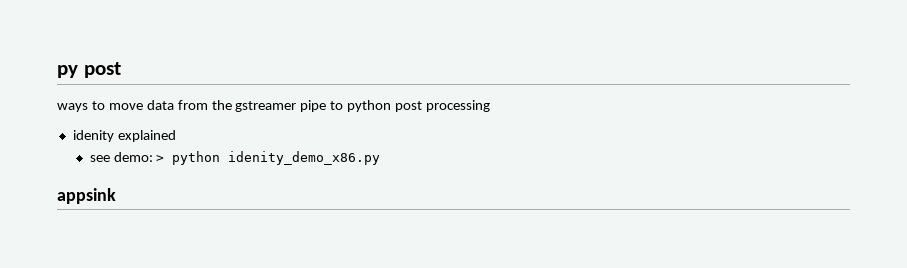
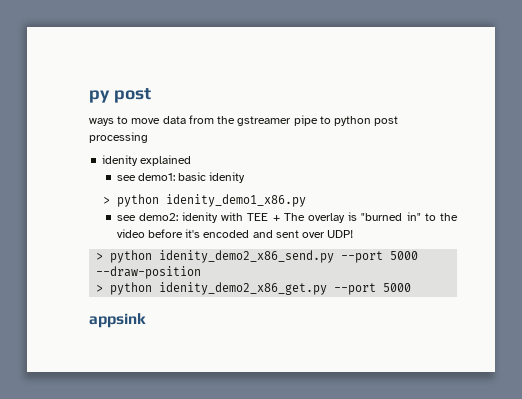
- see demo: > python idenity_demo_x86.py
+ see demo1: basic idenity
+ > python idenity_demo1_x86.py
+ see demo2: idenity with TEE + The overlay is "burned in" to the video before it's encoded and sent over UDP!
+ > python idenity_demo2_x86_send.py --port 5000 --draw-position
+ > python idenity_demo2_x86_get.py --port 5000

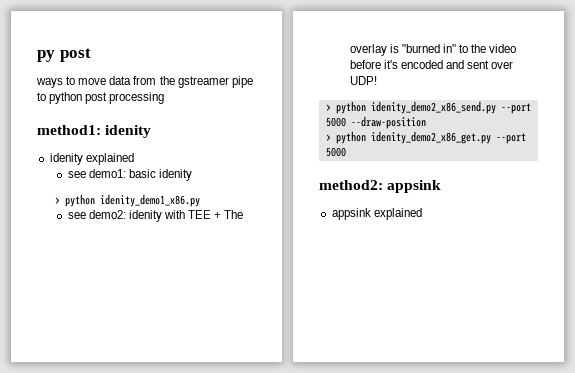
+ method1: idenity
- appsink
+ method2: appsink
+ appsink explained

